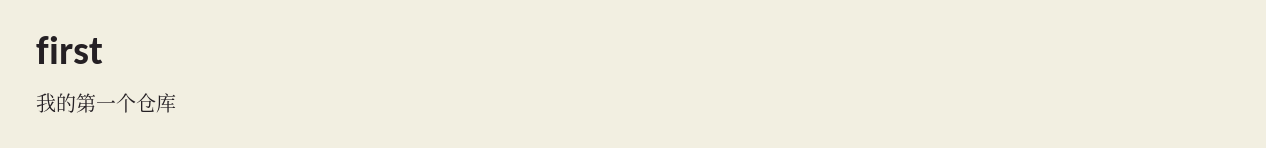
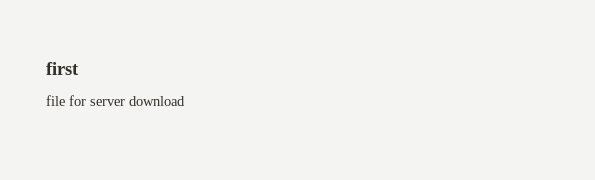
- 我的第一个仓库
+ file for server download

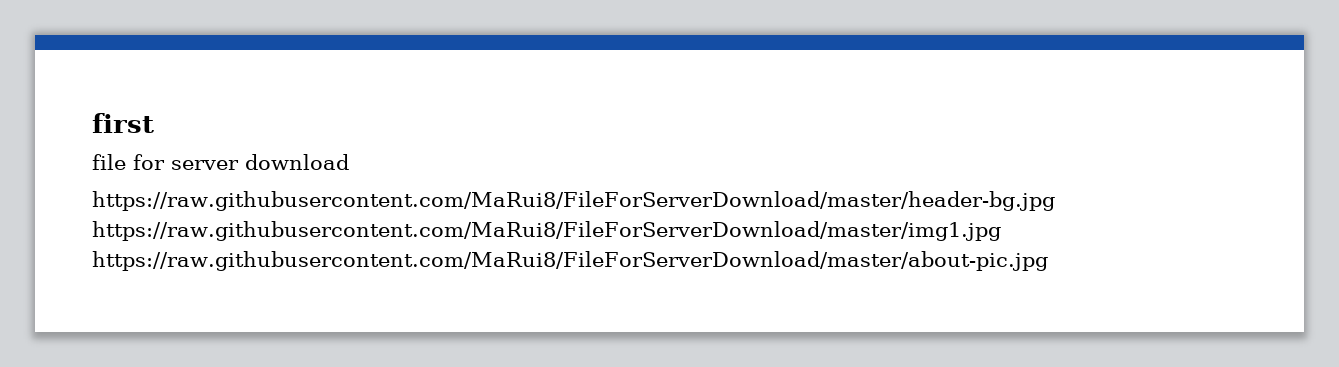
+ https://raw.githubusercontent.com/MaRui8/FileForServerDownload/master/header-bg.jpg https://raw.githubusercontent.com/MaRui8/FileForServerDownload/master/img1.jpg https://raw.githubusercontent.com/MaRui8/FileForServerDownload/master/about-pic.jpg

